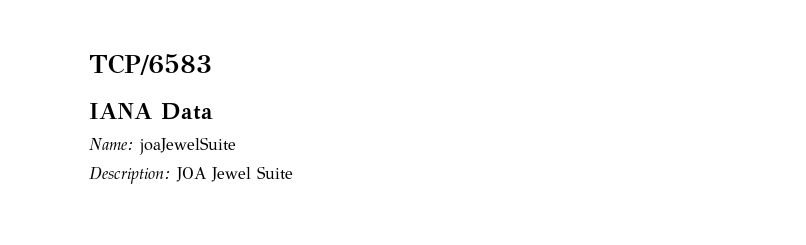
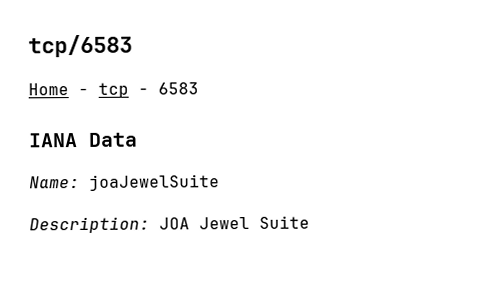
- TCP/6583
+ tcp/6583
+ Home - tcp - 6583

